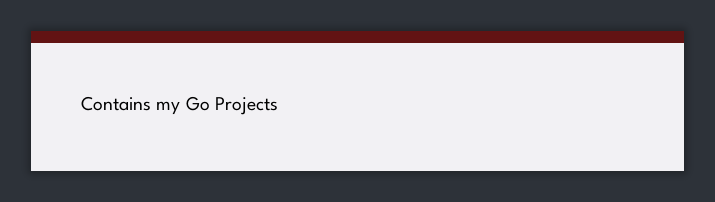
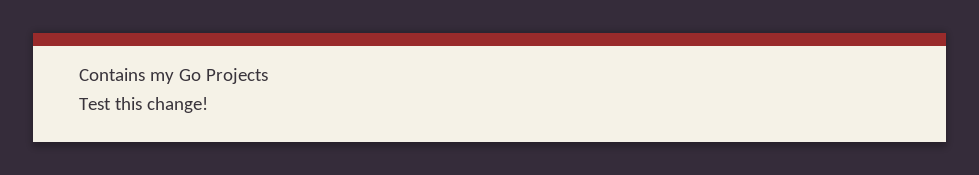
+ Test this change!

